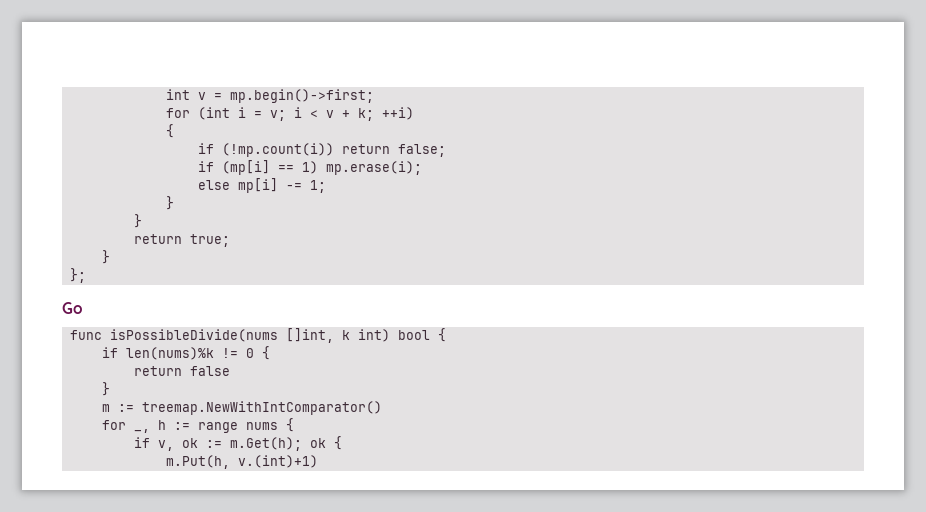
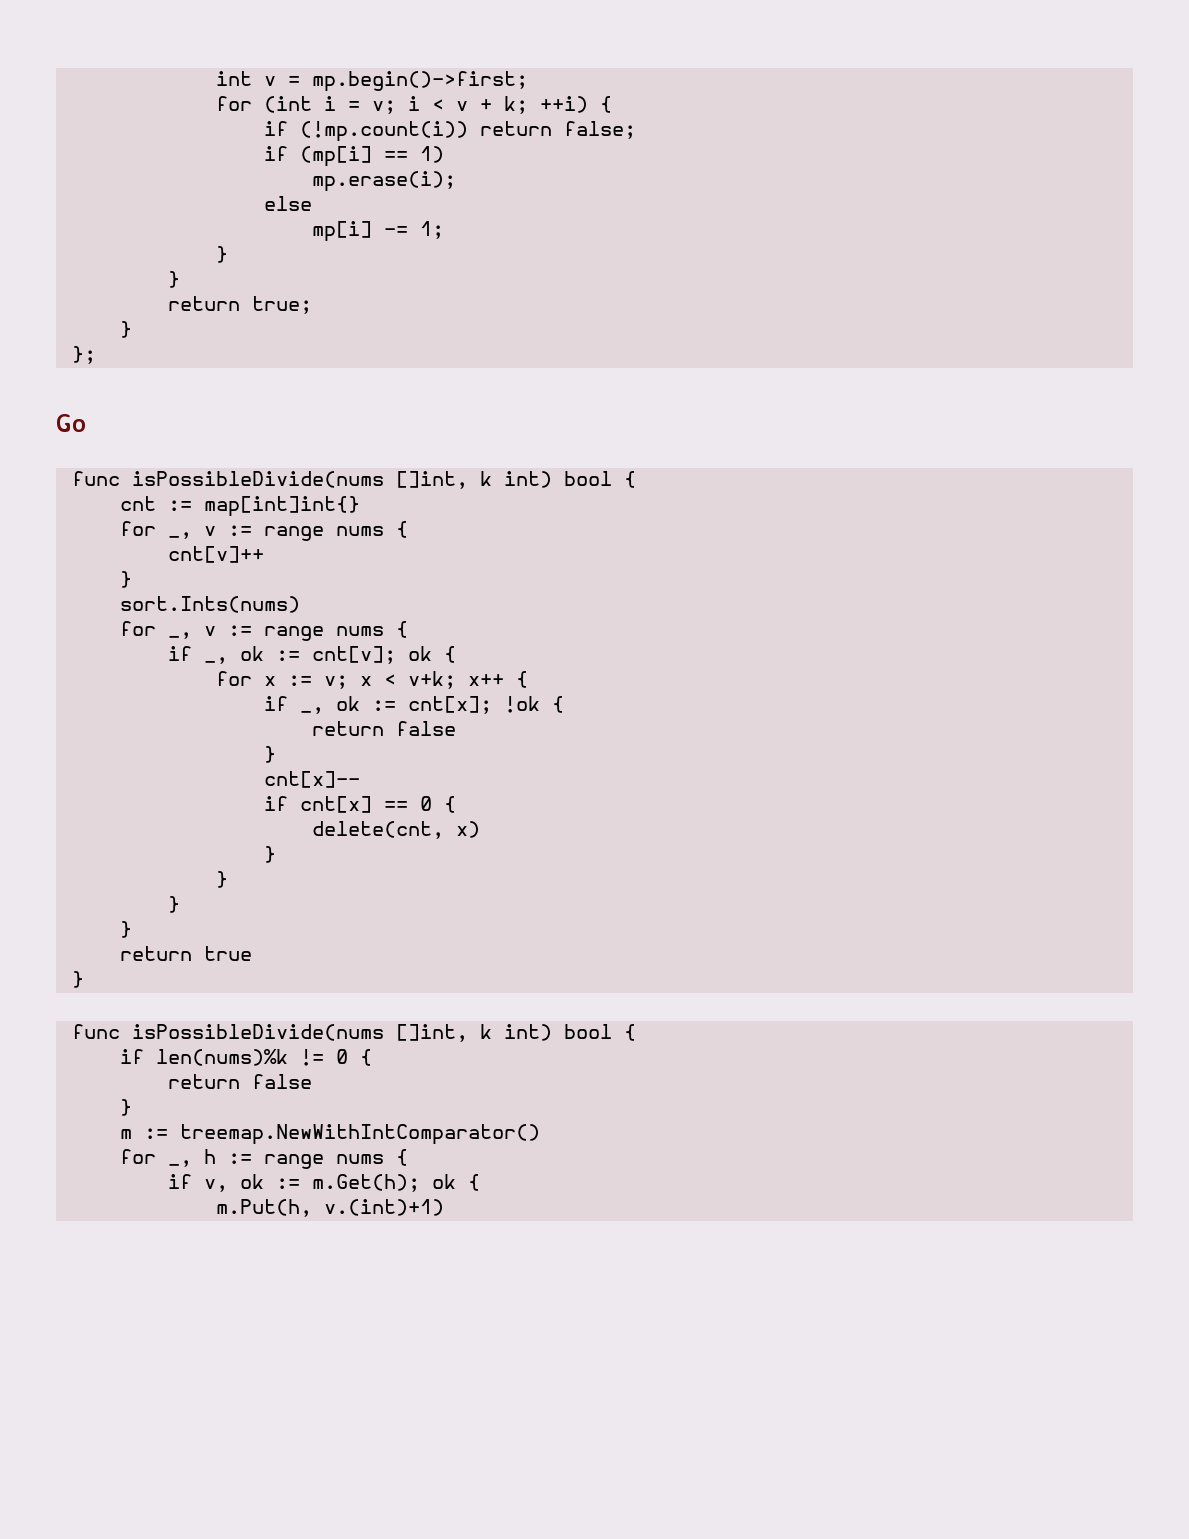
- for (int i = v; i < v + k; ++i)
- {
+ for (int i = v; i < v + k; ++i) {
- if (mp[i] == 1) mp.erase(i);
+ if (mp[i] == 1)
+ mp.erase(i);
- else mp[i] -= 1;
+ else
+ mp[i] -= 1;
+ cnt := map[int]int{}
+ for _, v := range nums {
+ cnt[v]++
+ }
+ sort.Ints(nums)
+ for _, v := range nums {
+ if _, ok := cnt[v]; ok {
+ for x := v; x < v+k; x++ {
+ if _, ok := cnt[x]; !ok {
+ return false
+ }
+ cnt[x]--
+ if cnt[x] == 0 {
+ delete(cnt, x)
+ }
+ }
+ }
+ }
+ return true
+ }
+ func isPossibleDivide(nums []int, k int) bool {

